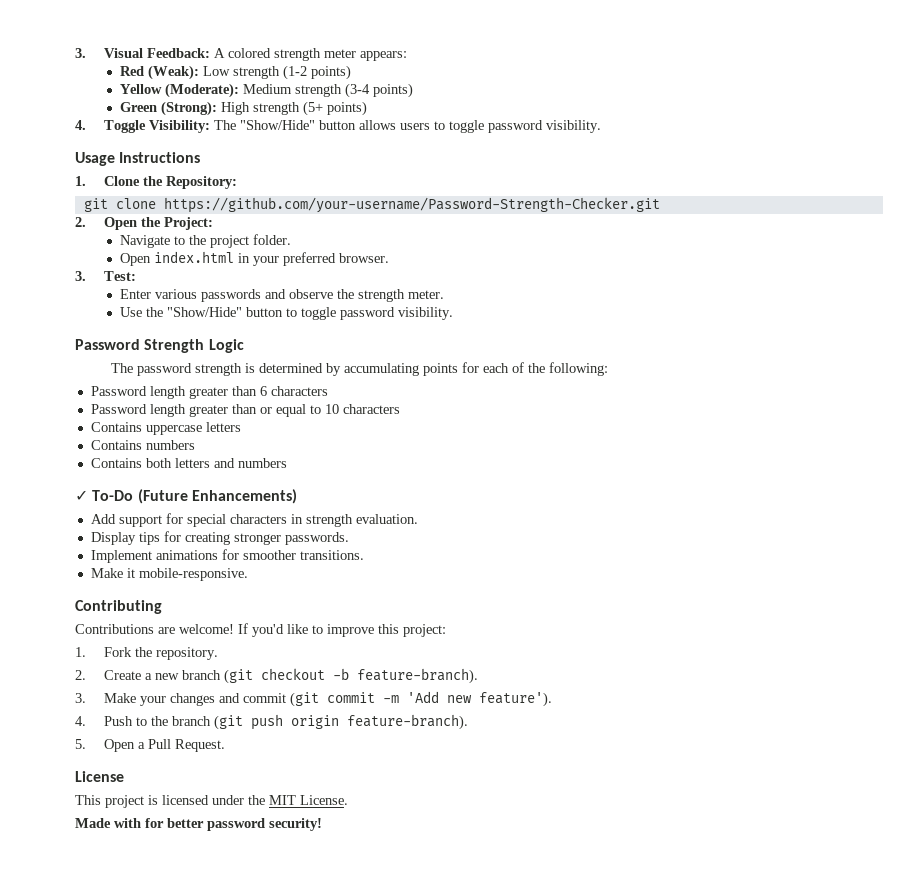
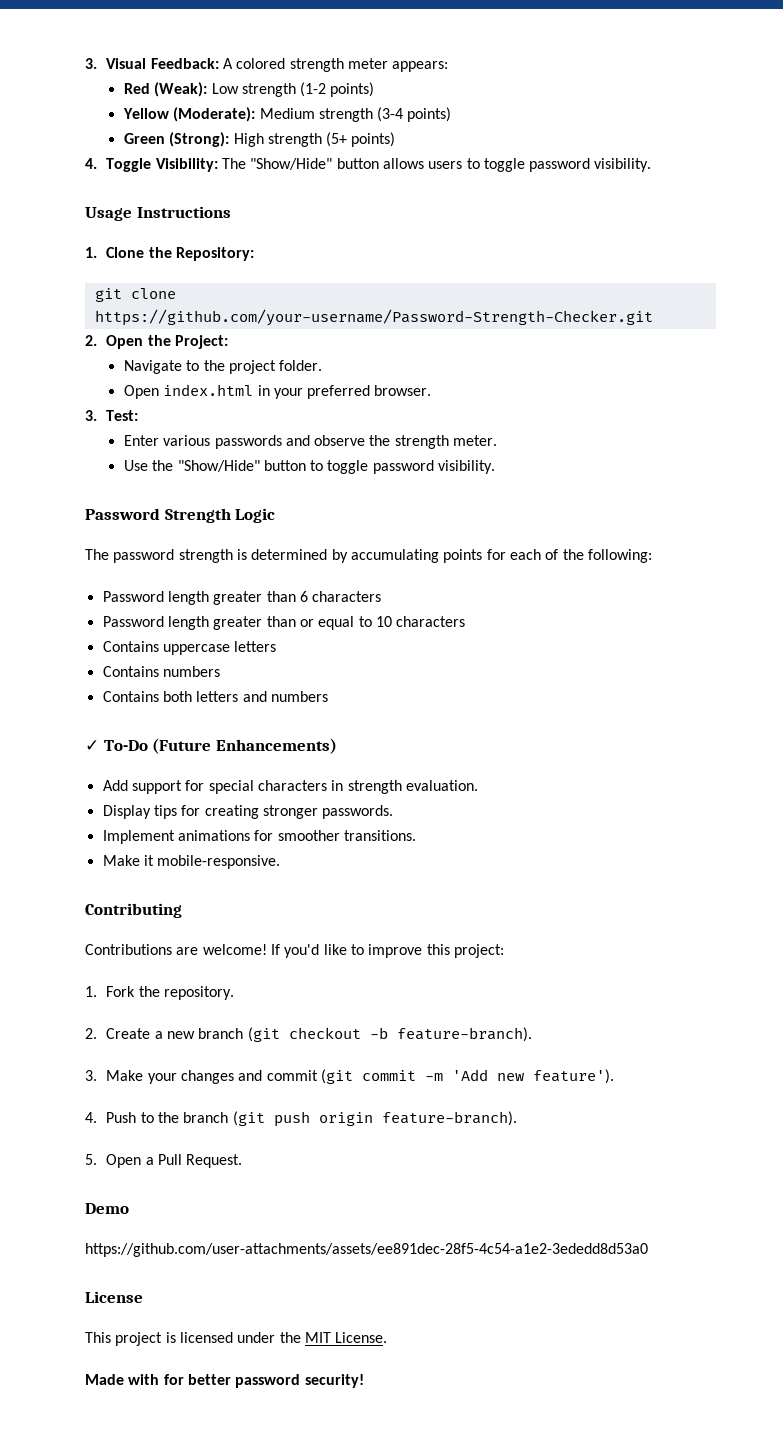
+ Demo
+ https://github.com/user-attachments/assets/ee891dec-28f5-4c54-a1e2-3ededd8d53a0

